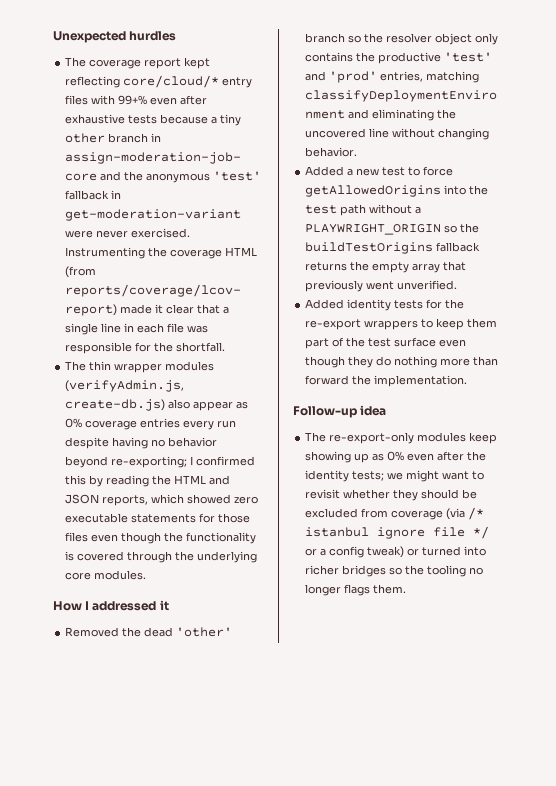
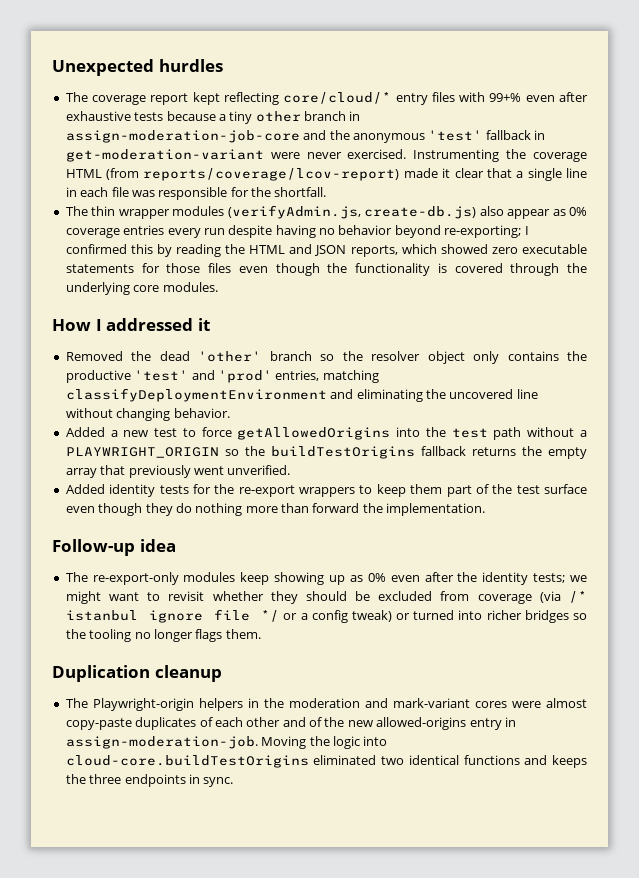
+ Duplication cleanup
+ The Playwright-origin helpers in the moderation and mark-variant cores were almost copy-paste duplicates of each other and of the new allowed-origins entry in assign-moderation-job. Moving the logic into cloud-core.buildTestOrigins eliminated two identical functions and keeps the three endpoints in sync.

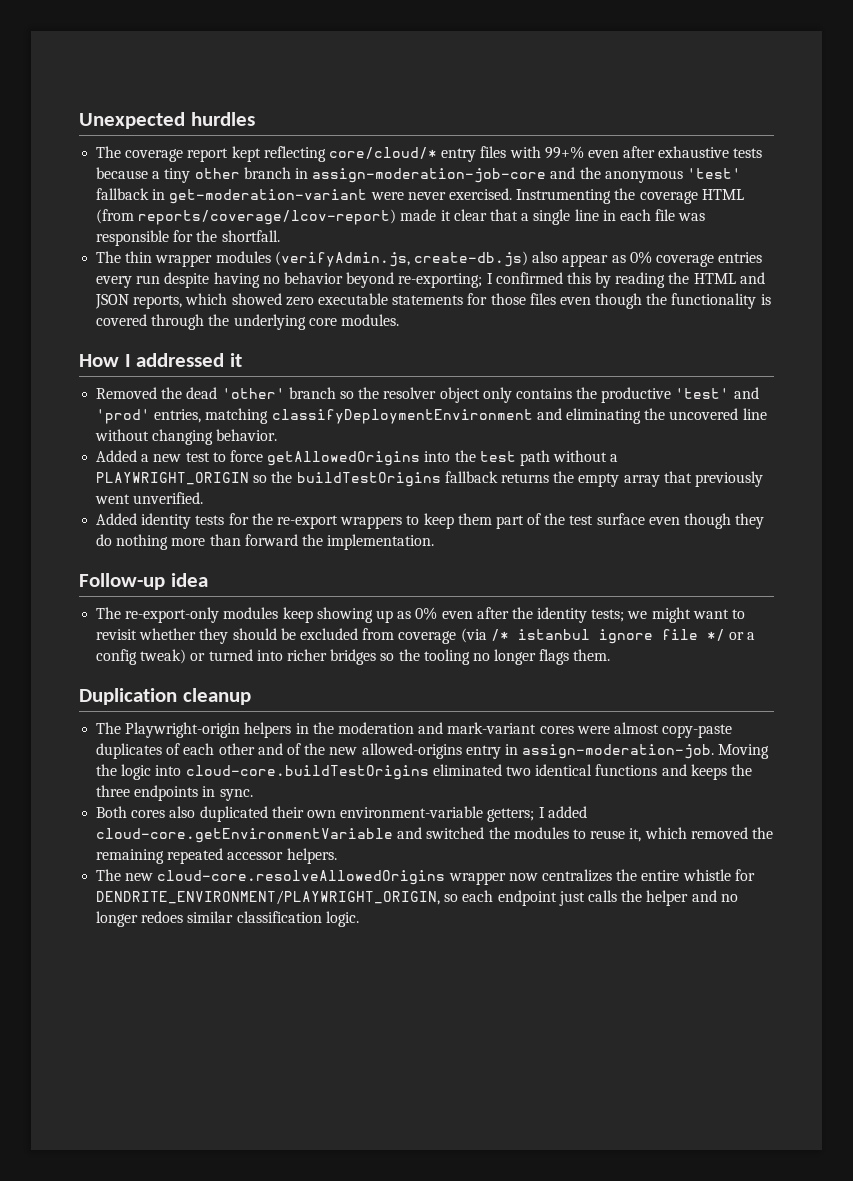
+ Both cores also duplicated their own environment-variable getters; I added cloud-core.getEnvironmentVariable and switched the modules to reuse it, which removed the remaining repeated accessor helpers.
+ The new cloud-core.resolveAllowedOrigins wrapper now centralizes the entire whistle for DENDRITE_ENVIRONMENT/PLAYWRIGHT_ORIGIN, so each endpoint just calls the helper and no longer redoes similar classification logic.

